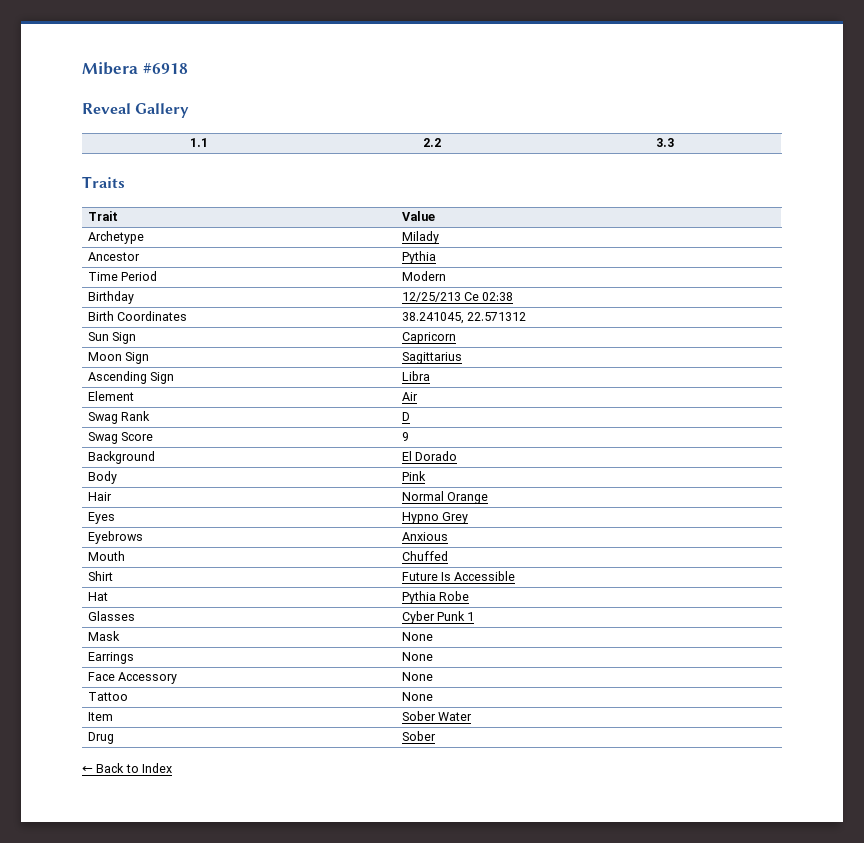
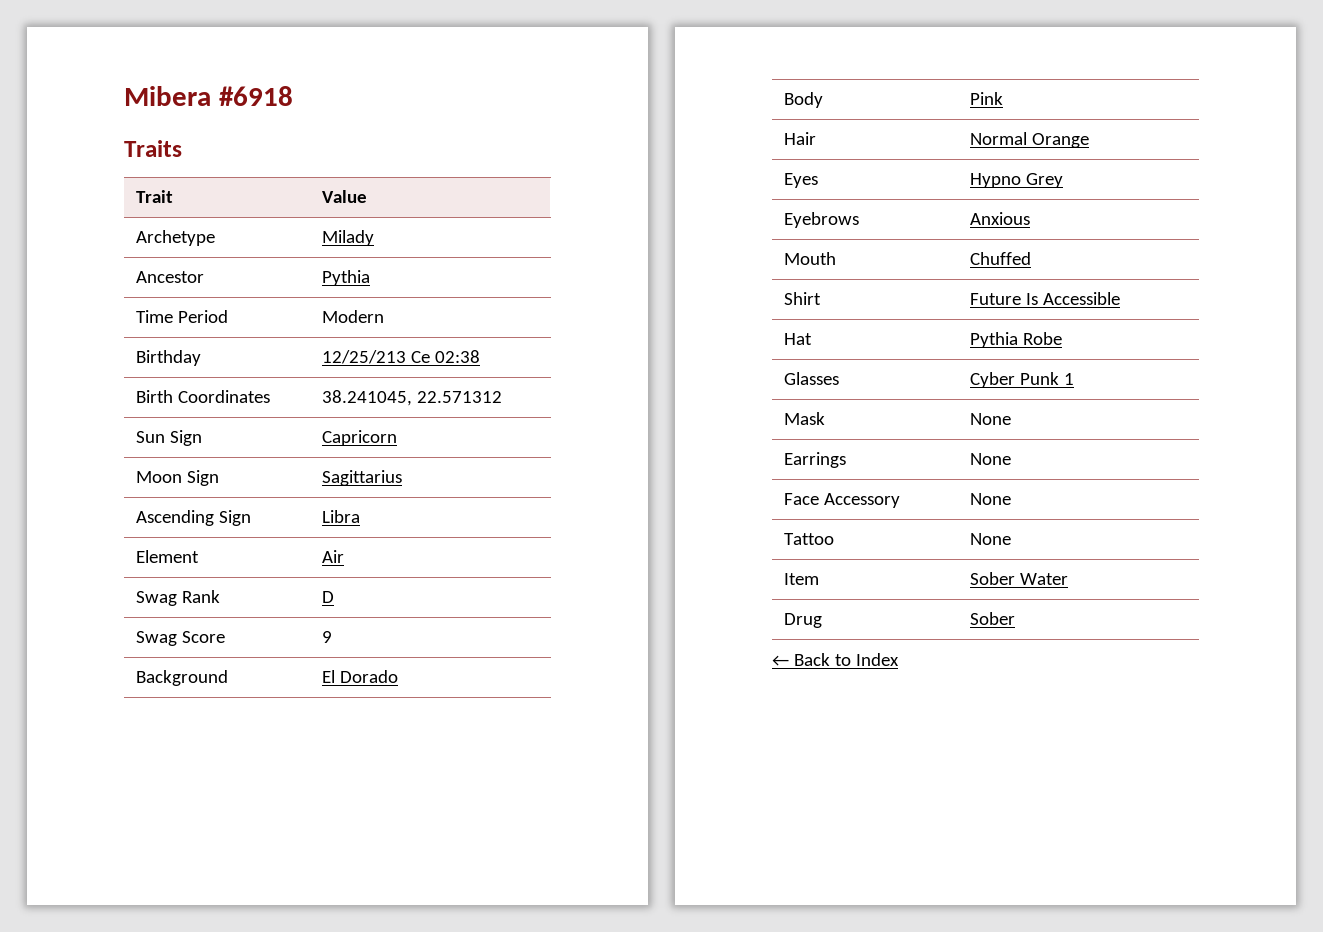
- Reveal Gallery
- 1.1 | 2.2 | 3.3

